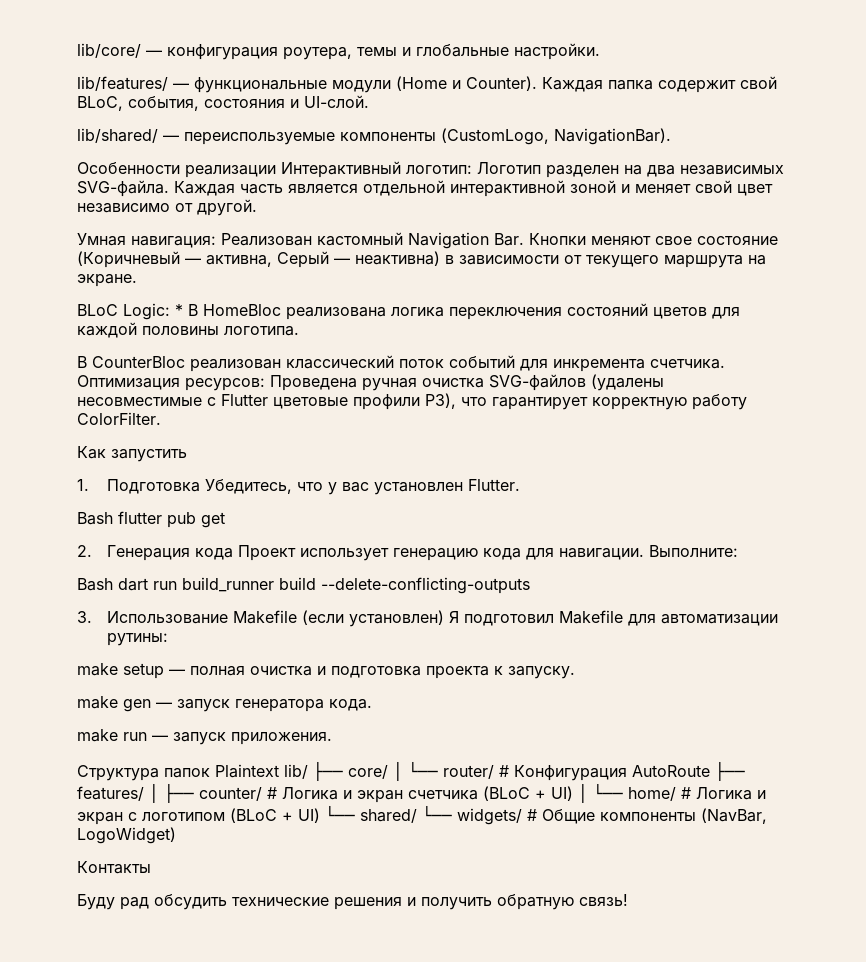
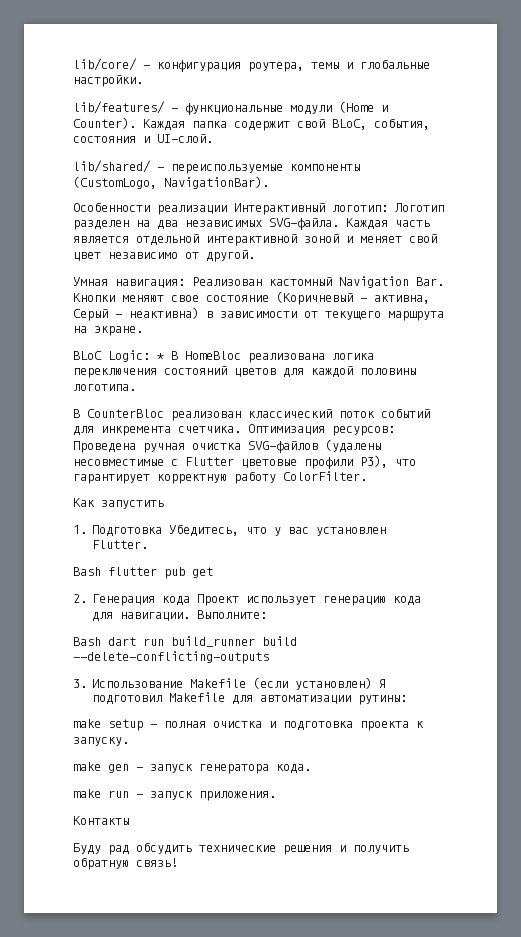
- Структура папок Plaintext lib/ ├── core/ │ └── router/ # Конфигурация AutoRoute ├── features/ │ ├── counter/ # Логика и экран счетчика (BLoC + UI) │ └── home/ # Логика и экран с логотипом (BLoC + UI) └── shared/ └── widgets/ # Общие компоненты (NavBar, LogoWidget)

